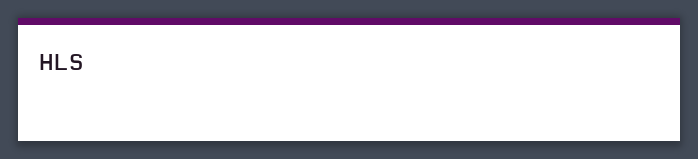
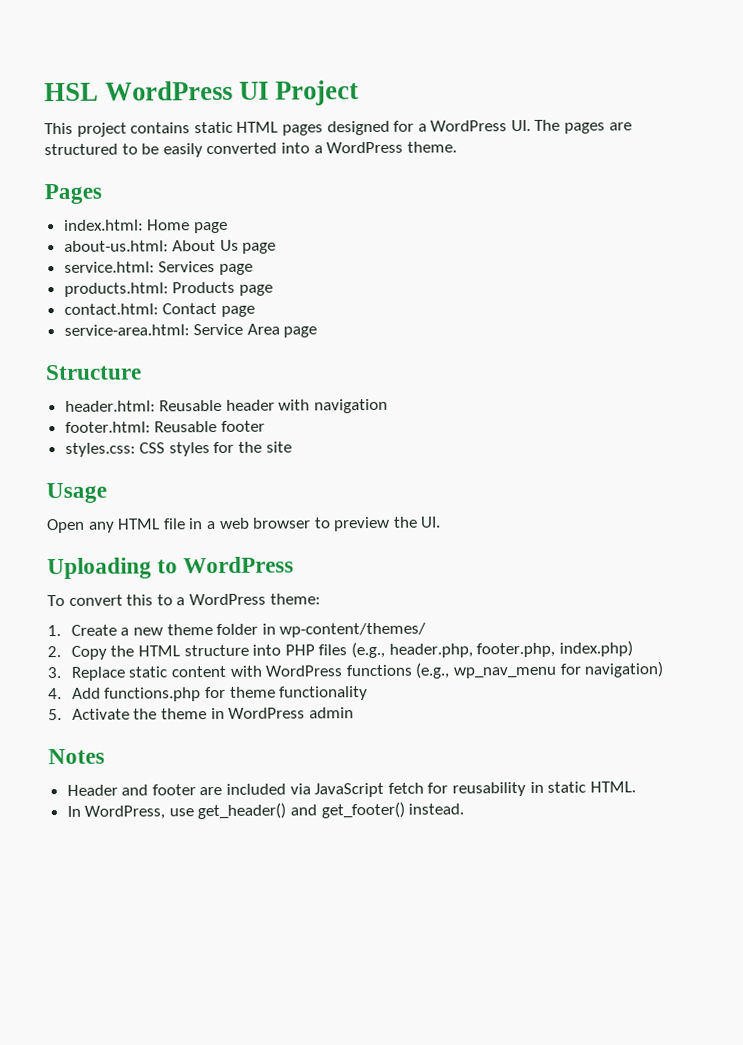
- HLS
+ HSL WordPress UI Project
+ This project contains static HTML pages designed for a WordPress UI. The pages are structured to be easily converted into a WordPress theme.
+ Pages
+ index.html: Home page
+ about-us.html: About Us page
+ service.html: Services page
+ products.html: Products page
+ contact.html: Contact page
+ service-area.html: Service Area page
+ Structure
+ header.html: Reusable header with navigation
+ footer.html: Reusable footer
+ styles.css: CSS styles for the site
+ Usage
+ Open any HTML file in a web browser to preview the UI.
+ Uploading to WordPress
+ To convert this to a WordPress theme:
+ 1. Create a new theme folder in wp-content/themes/
+ 2. Copy the HTML structure into PHP files (e.g., header.php, footer.php, index.php)
+ 3. Replace static content with WordPress functions (e.g., wp_nav_menu for navigation)
+ 4. Add functions.php for theme functionality
+ 5. Activate the theme in WordPress admin
+ Notes
+ Header and footer are included via JavaScript fetch for reusability in static HTML.
+ In WordPress, use get_header() and get_footer() instead.

